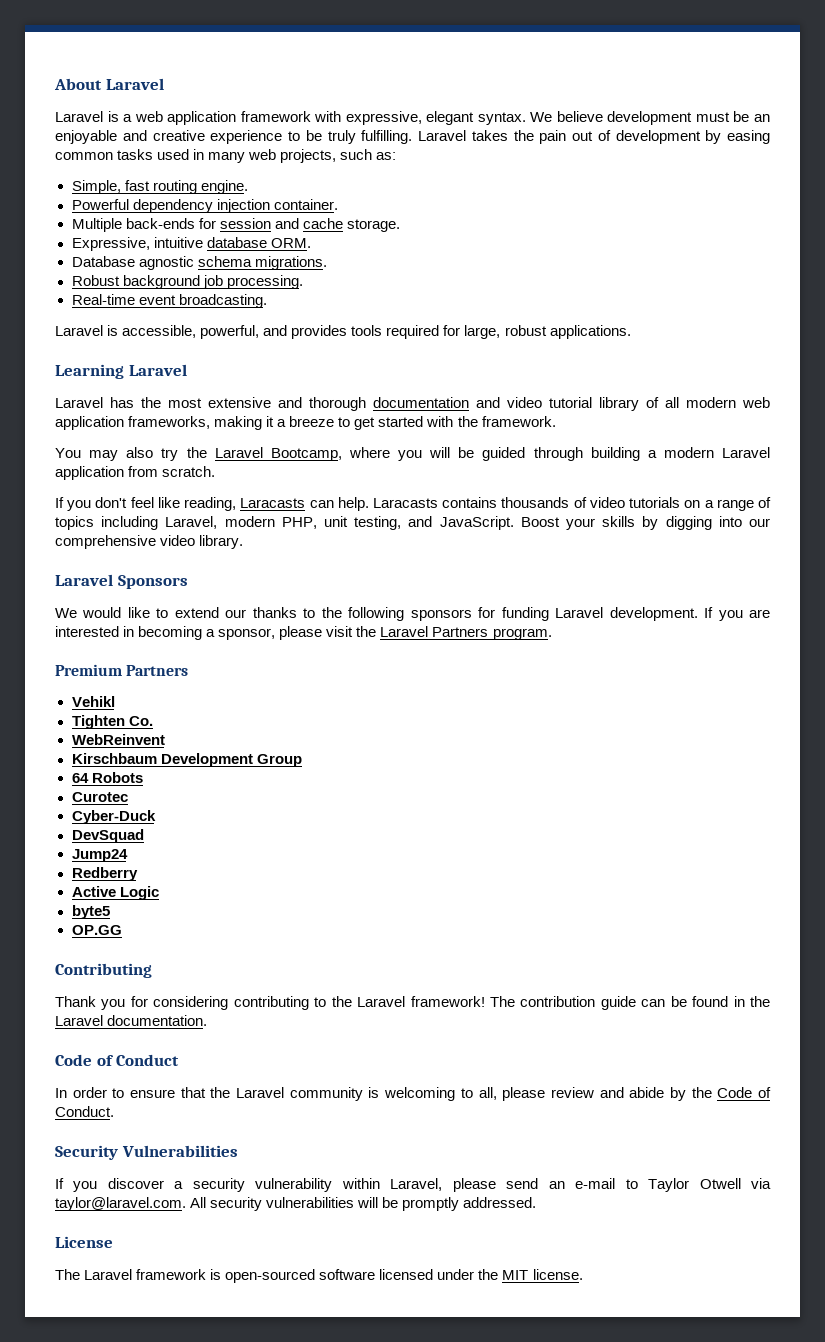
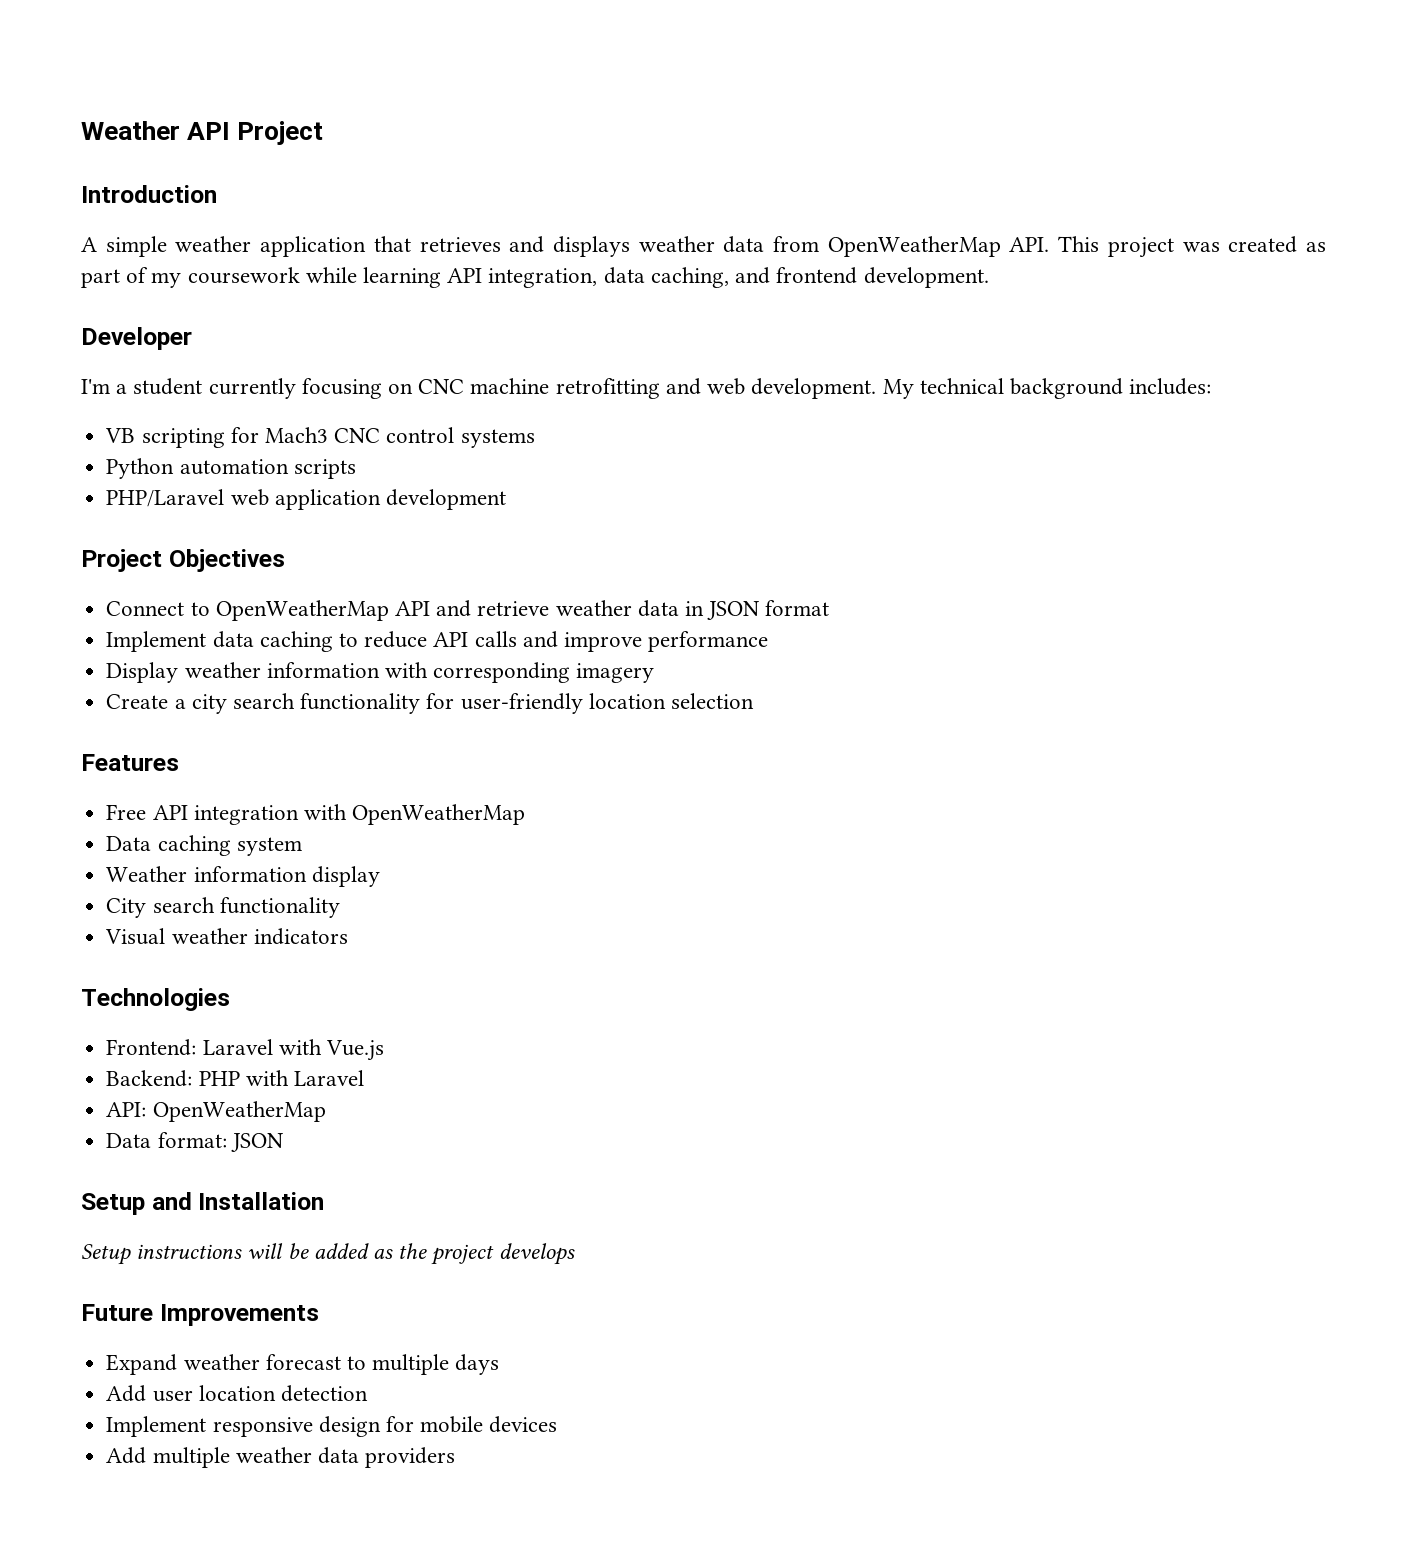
- About Laravel
- Laravel is a web application framework with expressive, elegant syntax. We believe development must be an enjoyable and creative experience to be truly fulfilling. Laravel takes the pain out of development by easing common tasks used in many web projects, such as:
- Simple, fast routing engine.
- Powerful dependency injection container.
- Multiple back-ends for session and cache storage.
- Expressive, intuitive database ORM.
- Database agnostic schema migrations.
- Robust background job processing.
- Real-time event broadcasting.
- Laravel is accessible, powerful, and provides tools required for large, robust applications.
- Learning Laravel
- Laravel has the most extensive and thorough documentation and video tutorial library of all modern web application frameworks, making it a breeze to get started with the framework.
- You may also try the Laravel Bootcamp, where you will be guided through building a modern Laravel application from scratch.
- If you don't feel like reading, Laracasts can help. Laracasts contains thousands of video tutorials on a range of topics including Laravel, modern PHP, unit testing, and JavaScript. Boost your skills by digging into our comprehensive video library.
- Laravel Sponsors
- We would like to extend our thanks to the following sponsors for funding Laravel development. If you are interested in becoming a sponsor, please visit the Laravel Partners program.
- Premium Partners
- Vehikl
- Tighten Co.
- WebReinvent
- Kirschbaum Development Group
- 64 Robots
- Curotec
- Cyber-Duck
- DevSquad
- Jump24
- Redberry
- Active Logic
- byte5
- OP.GG
- Contributing
- Thank you for considering contributing to the Laravel framework! The contribution guide can be found in the Laravel documentation.
- Code of Conduct
- In order to ensure that the Laravel community is welcoming to all, please review and abide by the Code of Conduct.
- Security Vulnerabilities
- If you discover a security vulnerability within Laravel, please send an e-mail to Taylor Otwell via taylor@laravel.com. All security vulnerabilities will be promptly addressed.
- License
- The Laravel framework is open-sourced software licensed under the MIT license.
+ Weather API Project
+ Introduction
+ A simple weather application that retrieves and displays weather data from OpenWeatherMap API. This project was created as part of my coursework while learning API integration, data caching, and frontend development.
+ Developer
+ I'm a student currently focusing on CNC machine retrofitting and web development. My technical background includes:
+ VB scripting for Mach3 CNC control systems
+ Python automation scripts
+ PHP/Laravel web application development
+ Project Objectives
+ Connect to OpenWeatherMap API and retrieve weather data in JSON format
+ Implement data caching to reduce API calls and improve performance
+ Display weather information with corresponding imagery
+ Create a city search functionality for user-friendly location selection
+ Features
+ Free API integration with OpenWeatherMap
+ Data caching system
+ Weather information display
+ City search functionality
+ Visual weather indicators
+ Technologies
+ Frontend: Laravel with Vue.js
+ Backend: PHP with Laravel
+ API: OpenWeatherMap
+ Data format: JSON
+ Setup and Installation
+ Setup instructions will be added as the project develops
+ Future Improvements
+ Expand weather forecast to multiple days
+ Add user location detection
+ Implement responsive design for mobile devices
+ Add multiple weather data providers

